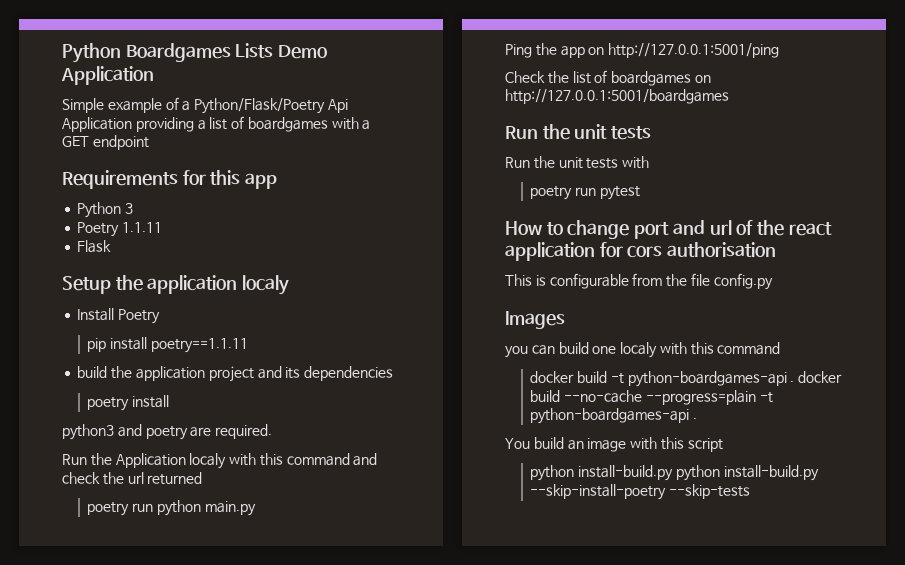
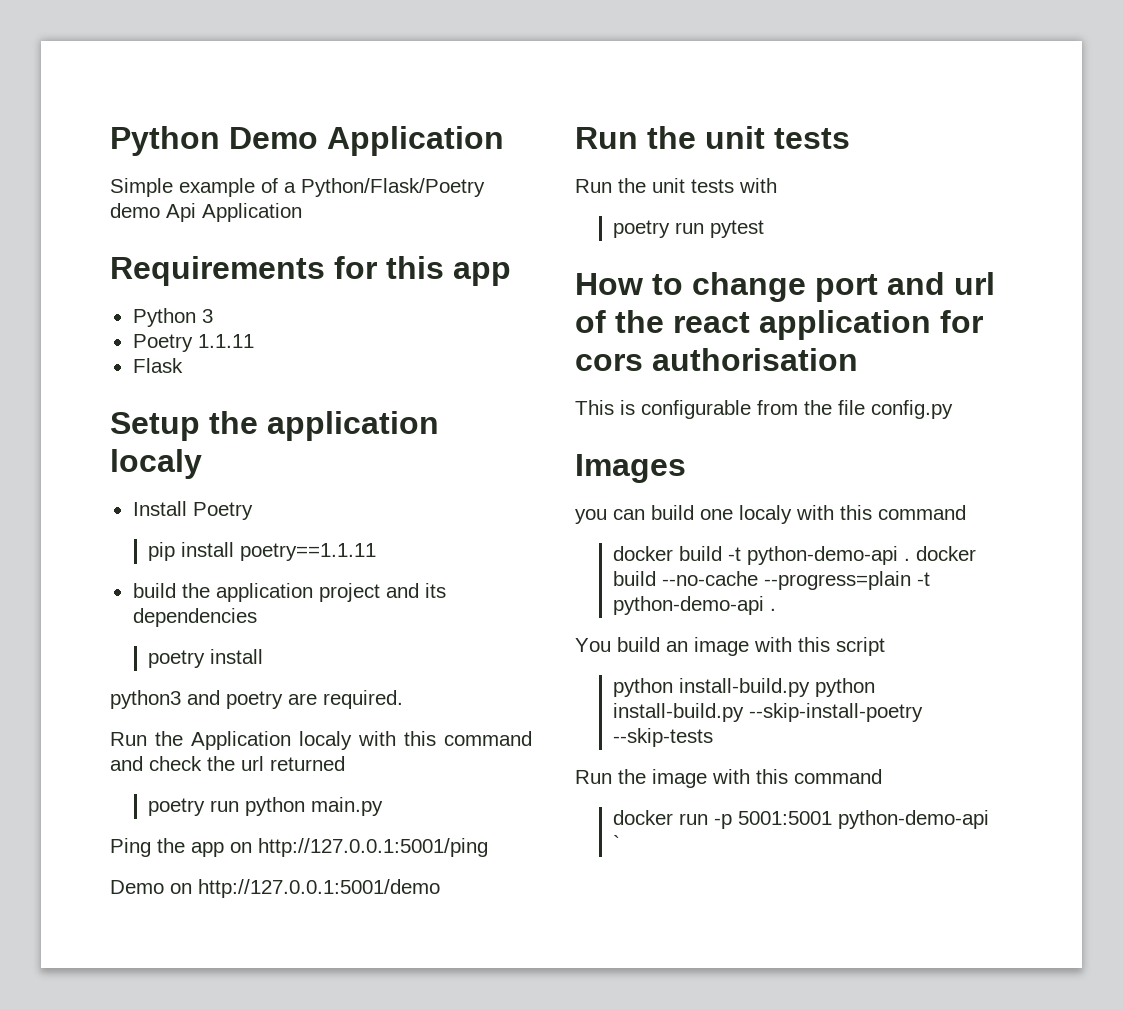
- Python Boardgames Lists Demo Application
+ Python Demo Application
- Simple example of a Python/Flask/Poetry Api Application providing a list of boardgames with a GET endpoint
+ Simple example of a Python/Flask/Poetry demo Api Application
- Check the list of boardgames on http://127.0.0.1:5001/boardgames
+ Demo on http://127.0.0.1:5001/demo
- docker build -t python-boardgames-api . docker build --no-cache --progress=plain -t python-boardgames-api .
+ docker build -t python-demo-api . docker build --no-cache --progress=plain -t python-demo-api .
+ Run the image with this command
+ docker run -p 5001:5001 python-demo-api `

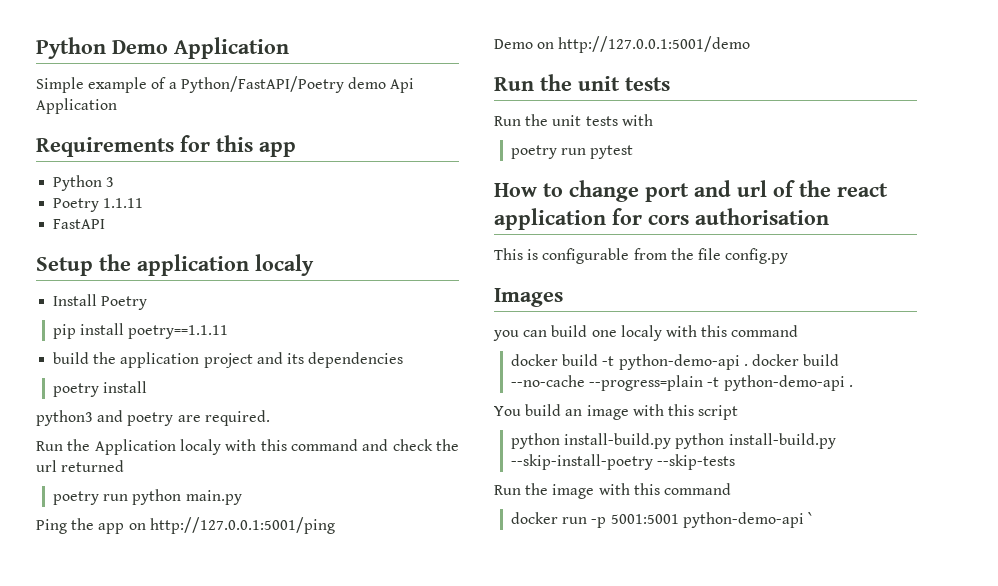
- Simple example of a Python/Flask/Poetry demo Api Application
+ Simple example of a Python/FastAPI/Poetry demo Api Application
- Flask
+ FastAPI

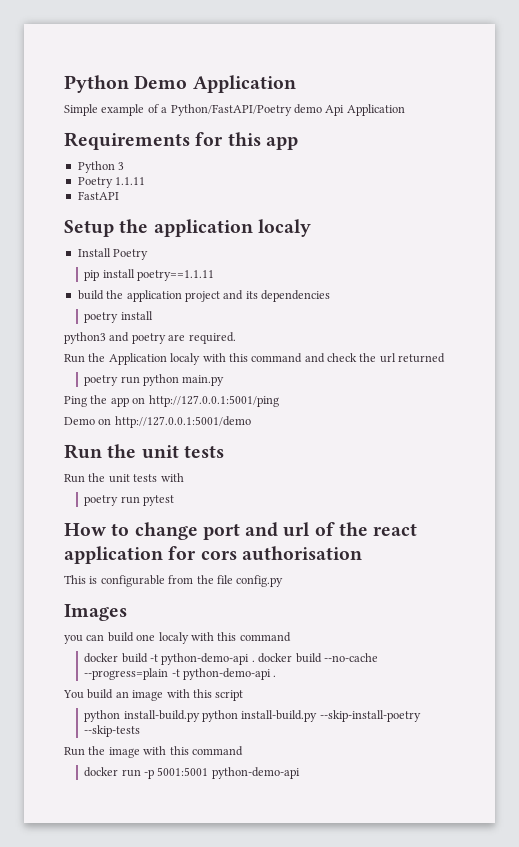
- docker run -p 5001:5001 python-demo-api `
+ docker run -p 5001:5001 python-demo-api

